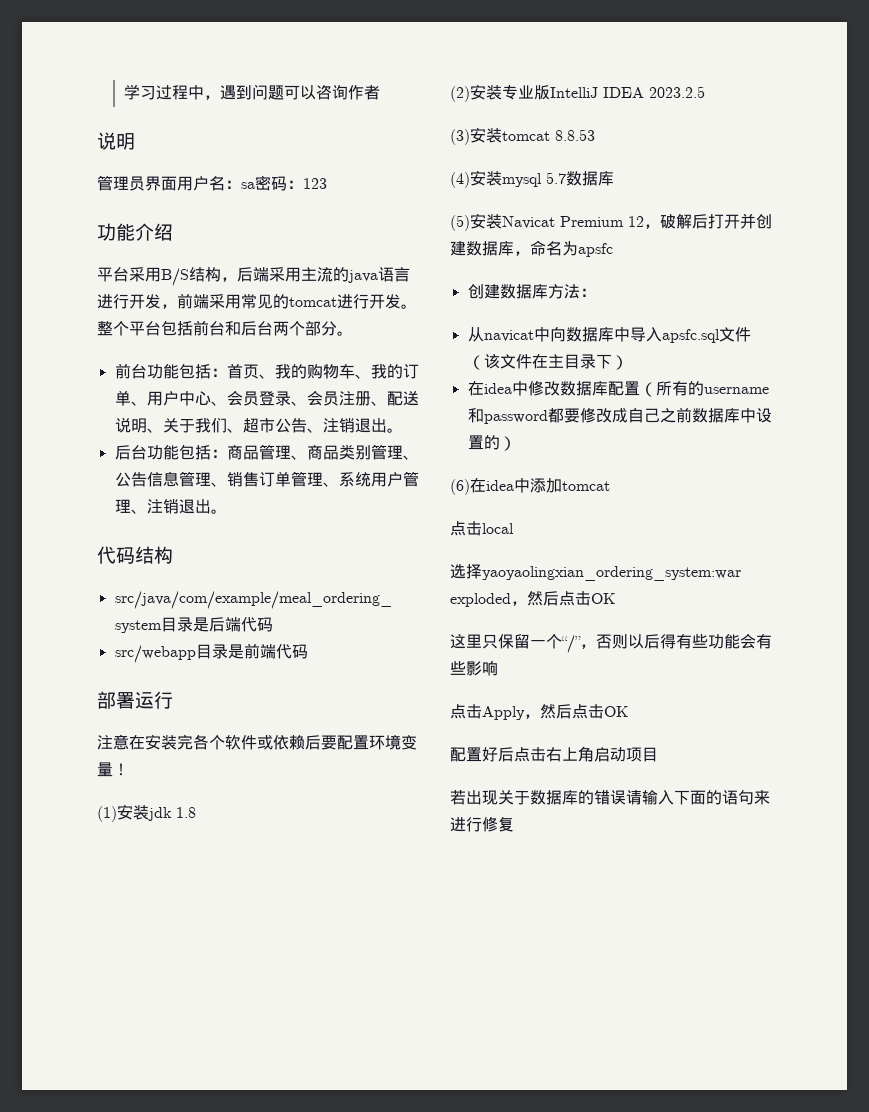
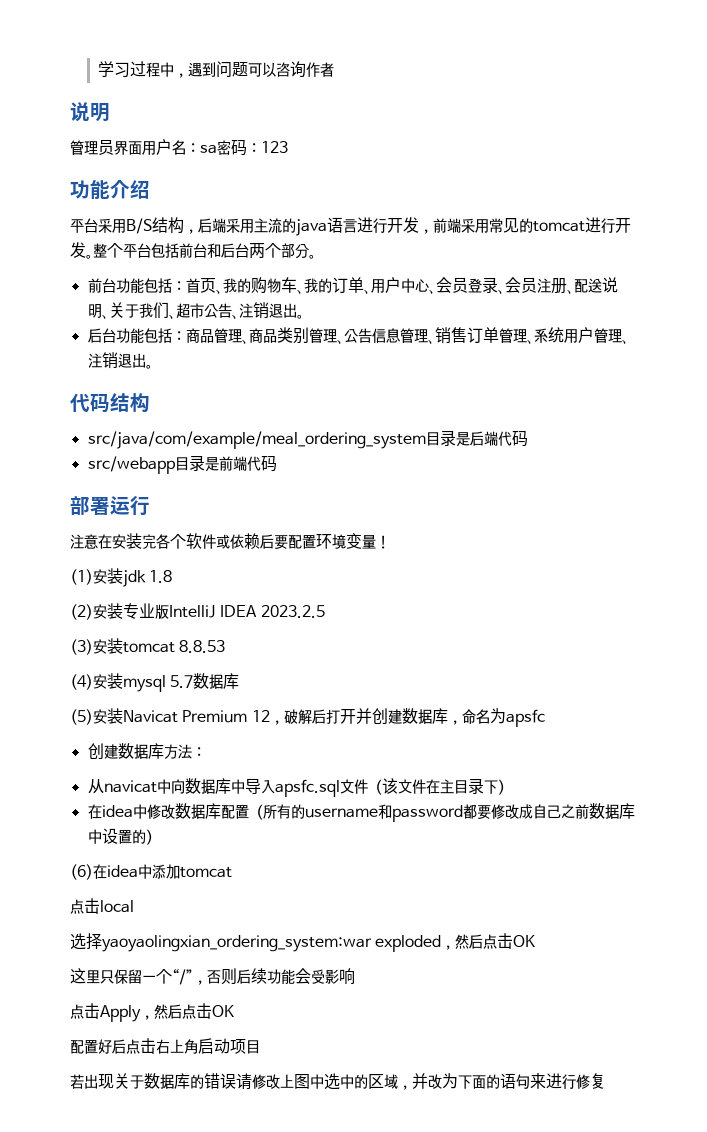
- 这里只保留一个“/”，否则以后得有些功能会有些影响
+ 这里只保留一个“/”，否则后续功能会受影响
- 若出现关于数据库的错误请输入下面的语句来进行修复
+ 若出现关于数据库的错误请修改上图中选中的区域，并改为下面的语句来进行修复

